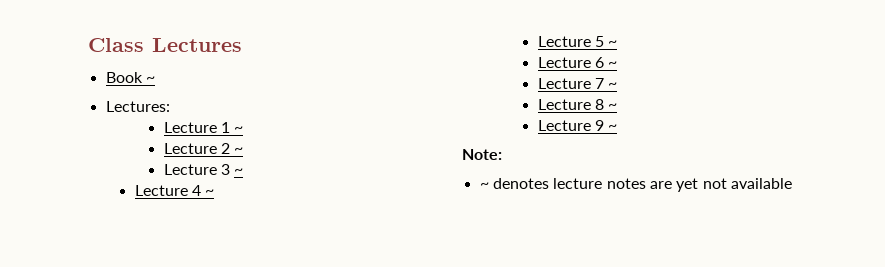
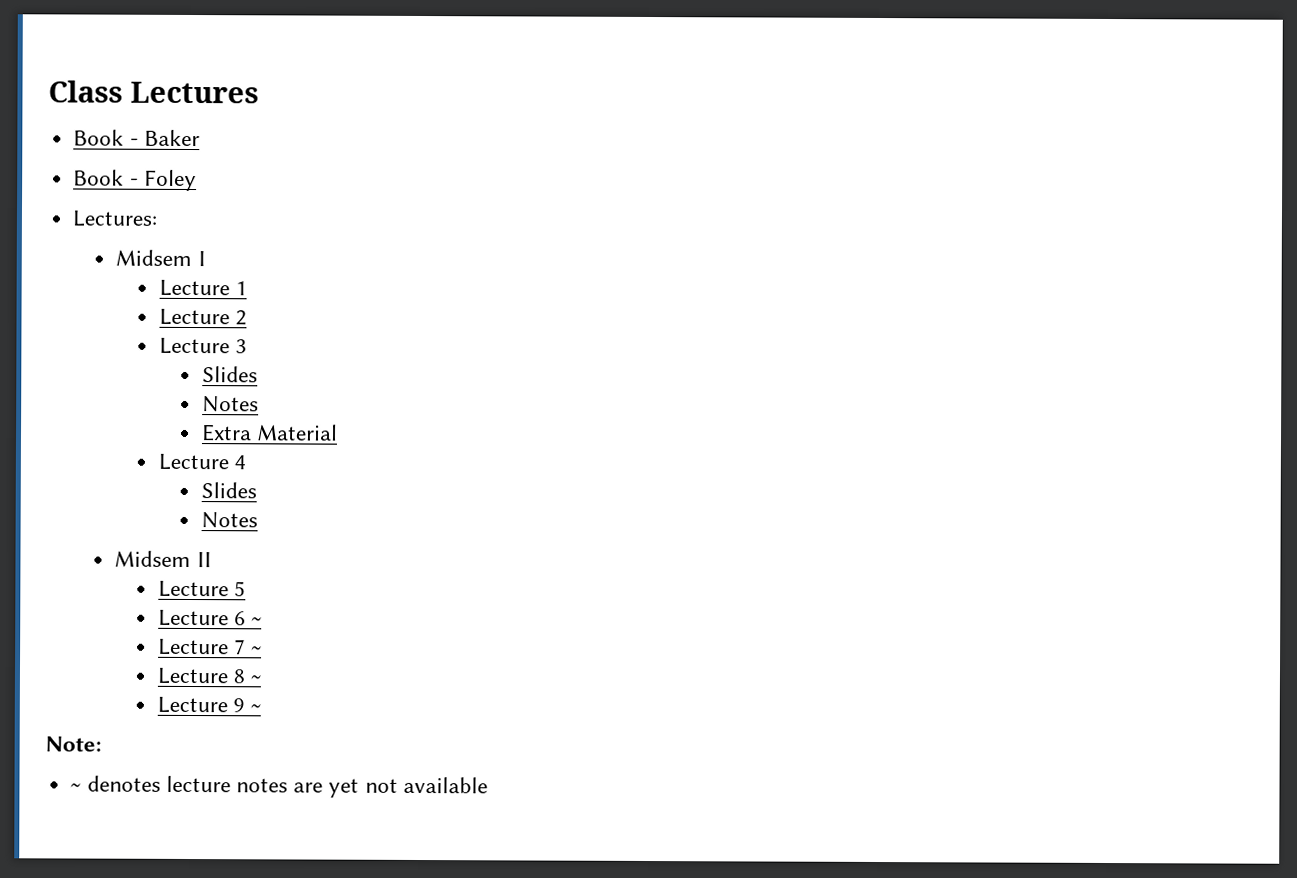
- Book ~
+ Book - Baker
+ Book - Foley
+ Midsem I
- Lecture 1 ~
+ Lecture 1
- Lecture 2 ~
+ Lecture 2
- Lecture 3 ~
- Lecture 4 ~
+ Lecture 3
+ Slides
+ Notes
+ Extra Material
+ Lecture 4
+ Slides
+ Notes
+ Midsem II
- Lecture 5 ~
+ Lecture 5

